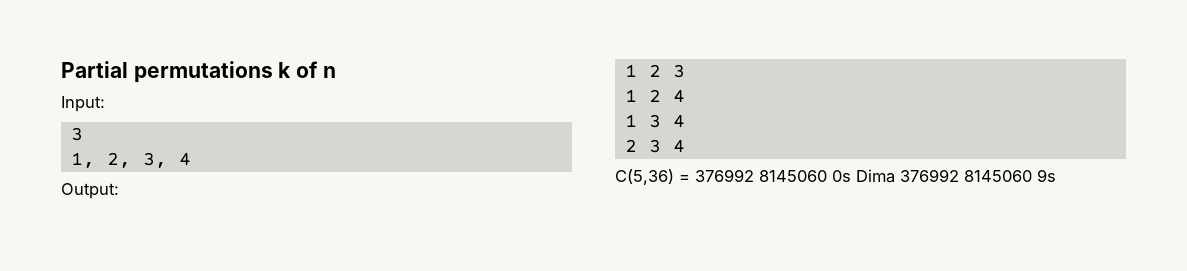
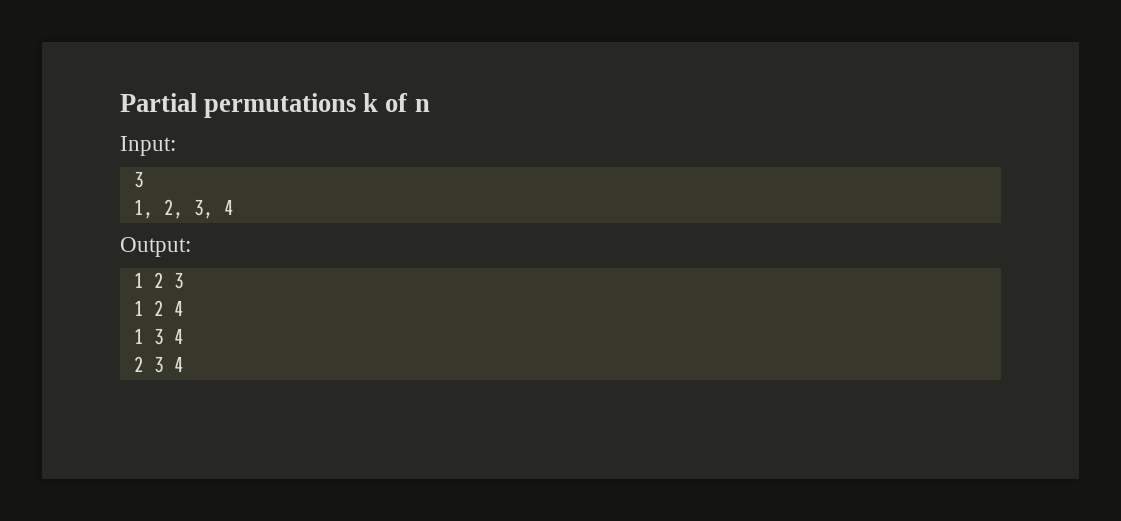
- C(5,36) = 376992 8145060 0s Dima 376992 8145060 9s

